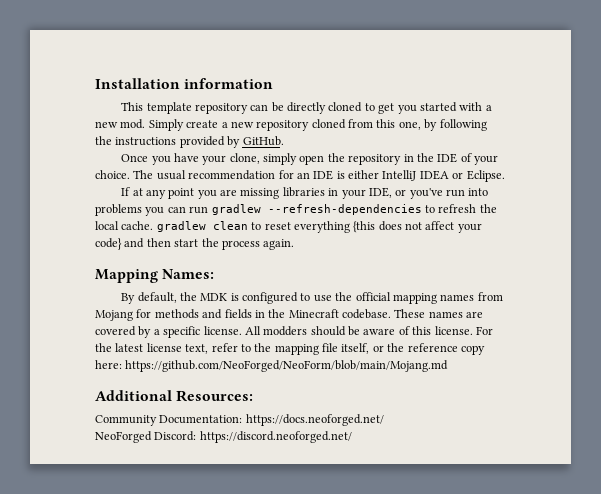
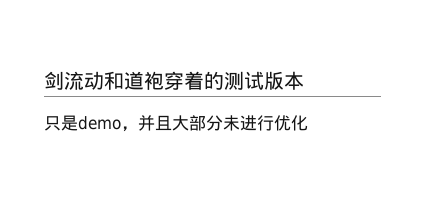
- Installation information
- This template repository can be directly cloned to get you started with a new mod. Simply create a new repository cloned from this one, by following the instructions provided by GitHub.
- Once you have your clone, simply open the repository in the IDE of your choice. The usual recommendation for an IDE is either IntelliJ IDEA or Eclipse.
- If at any point you are missing libraries in your IDE, or you've run into problems you can run gradlew --refresh-dependencies to refresh the local cache. gradlew clean to reset everything {this does not affect your code} and then start the process again.
- Mapping Names:
- By default, the MDK is configured to use the official mapping names from Mojang for methods and fields in the Minecraft codebase. These names are covered by a specific license. All modders should be aware of this license. For the latest license text, refer to the mapping file itself, or the reference copy here: https://github.com/NeoForged/NeoForm/blob/main/Mojang.md
- Additional Resources:
- Community Documentation: https://docs.neoforged.net/
- NeoForged Discord: https://discord.neoforged.net/
+ 剑流动和道袍穿着的测试版本
+ 只是demo，并且大部分未进行优化

